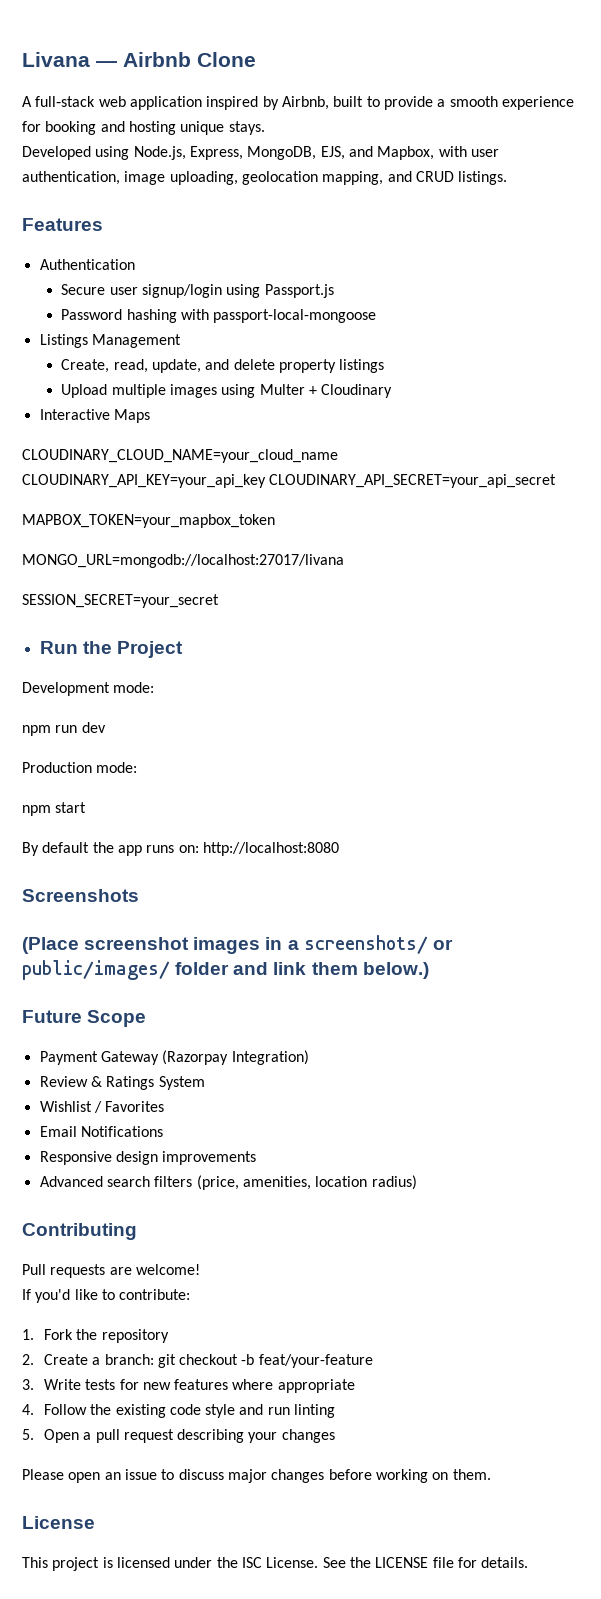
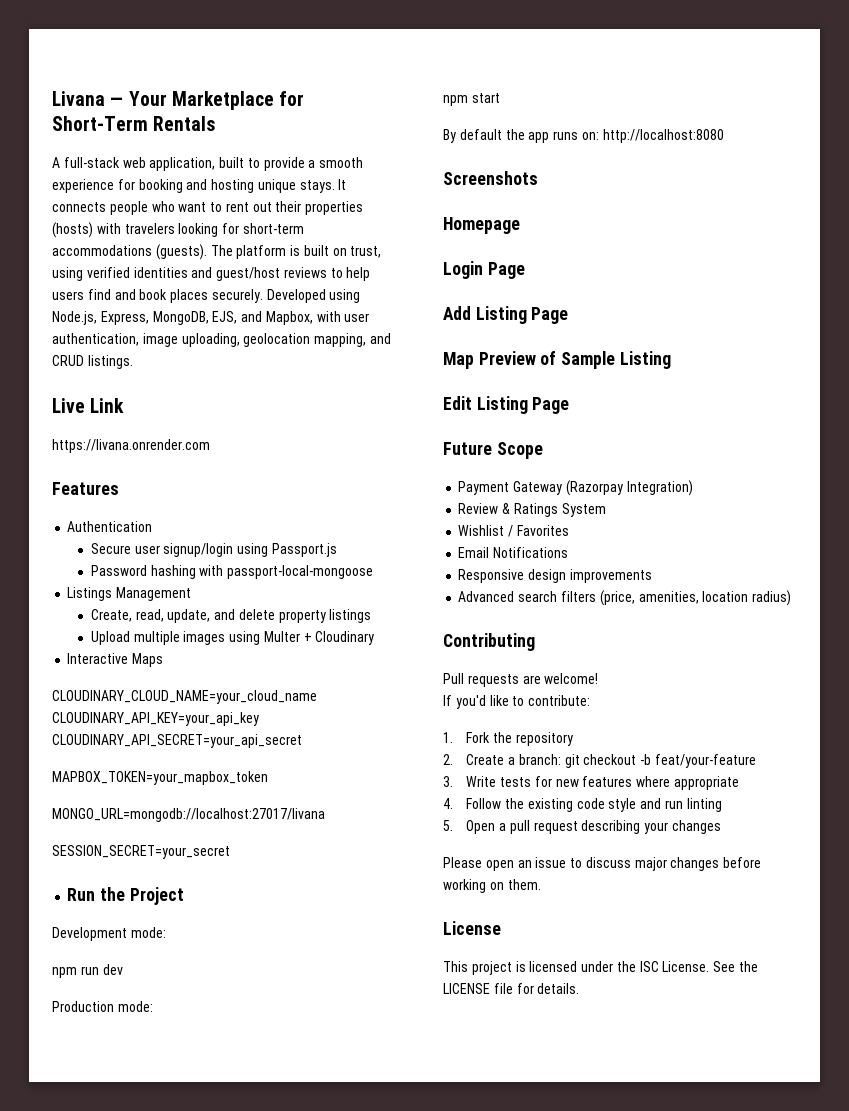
- Livana — Airbnb Clone
+ Livana — Your Marketplace for Short-Term Rentals
- A full‑stack web application inspired by Airbnb, built to provide a smooth experience for booking and hosting unique stays.
- Developed using Node.js, Express, MongoDB, EJS, and Mapbox, with user authentication, image uploading, geolocation mapping, and CRUD listings.
+ A full‑stack web application, built to provide a smooth experience for booking and hosting unique stays. It connects people who want to rent out their properties (hosts) with travelers looking for short-term accommodations (guests). The platform is built on trust, using verified identities and guest/host reviews to help users find and book places securely. Developed using Node.js, Express, MongoDB, EJS, and Mapbox, with user authentication, image uploading, geolocation mapping, and CRUD listings.
+ Live Link
+ https://livana.onrender.com
- (Place screenshot images in a screenshots/ or public/images/ folder and link them below.)
+ Homepage
+ Login Page
+ Add Listing Page
+ Map Preview of Sample Listing
+ Edit Listing Page

